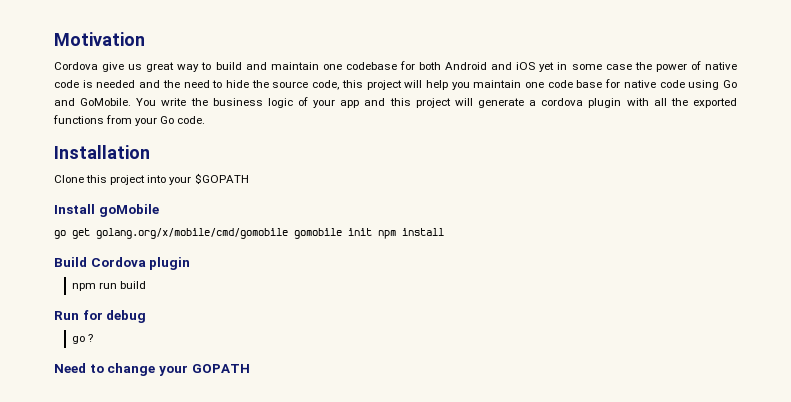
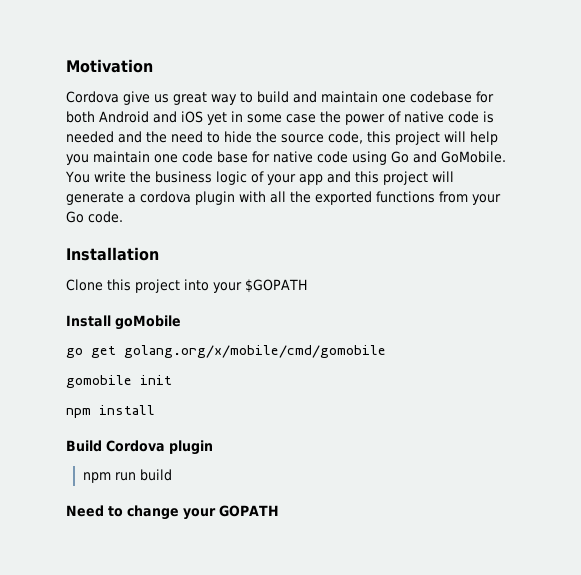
- go get golang.org/x/mobile/cmd/gomobile gomobile init npm install
+ go get golang.org/x/mobile/cmd/gomobile
+ gomobile init
+ npm install
- Run for debug
- go ?

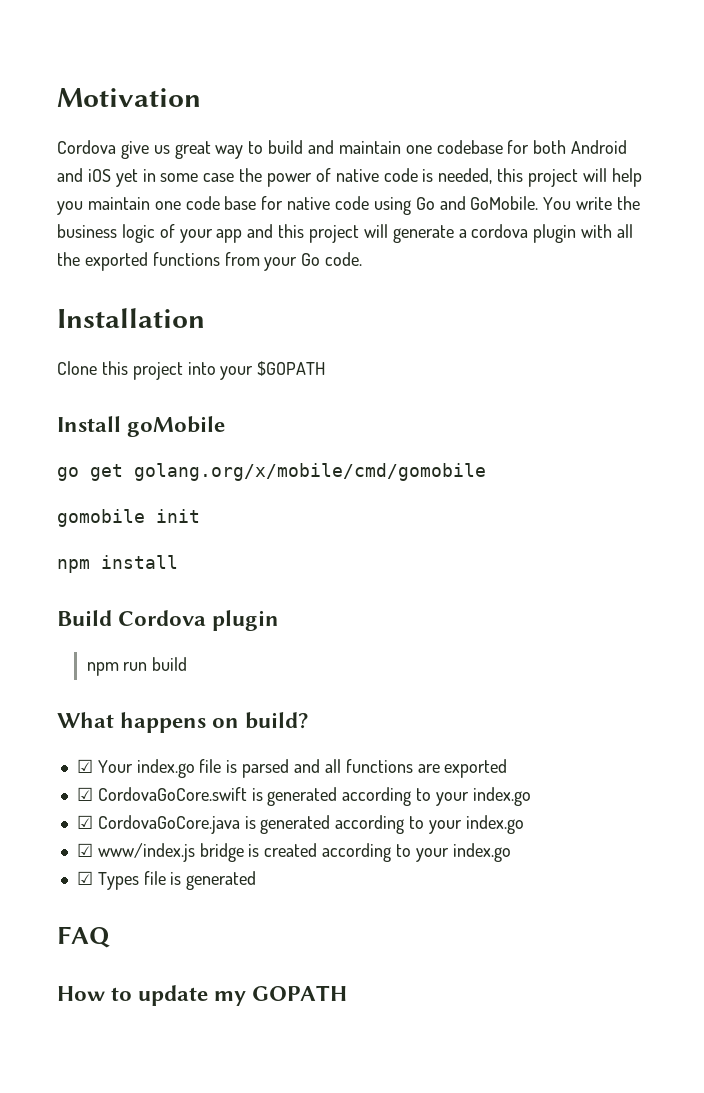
- Cordova give us great way to build and maintain one codebase for both Android and iOS yet in some case the power of native code is needed and the need to hide the source code, this project will help you maintain one code base for native code using Go and GoMobile.
+ Cordova give us great way to build and maintain one codebase for both Android and iOS yet in some case the power of native code is needed, this project will help you maintain one code base for native code using Go and GoMobile.
- Need to change your GOPATH
+ What happens on build?
+ ☑ Your index.go file is parsed and all functions are exported
+ ☑ CordovaGoCore.swift is generated according to your index.go
+ ☑ CordovaGoCore.java is generated according to your index.go
+ ☑ www/index.js bridge is created according to your index.go
+ ☑ Types file is generated
+ FAQ
+ How to update my GOPATH

